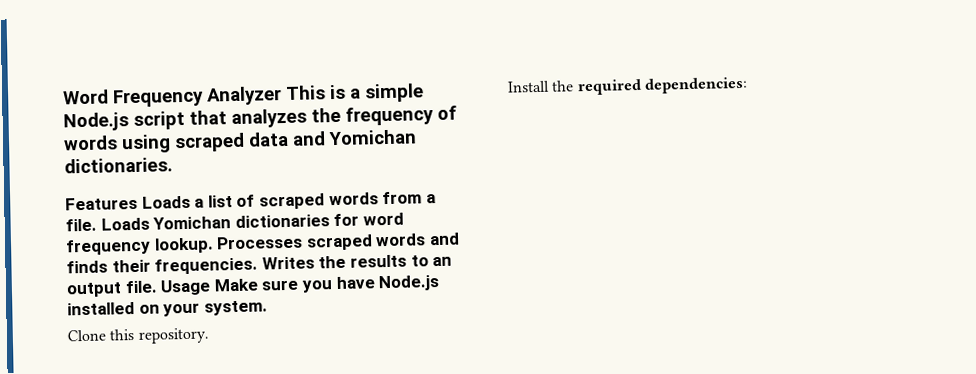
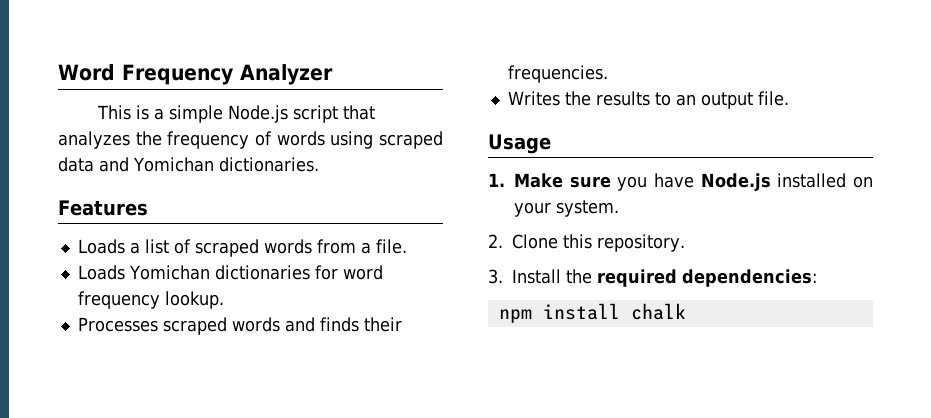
- Word Frequency Analyzer This is a simple Node.js script that analyzes the frequency of words using scraped data and Yomichan dictionaries.
+ Word Frequency Analyzer
+ This is a simple Node.js script that analyzes the frequency of words using scraped data and Yomichan dictionaries.
- Features Loads a list of scraped words from a file. Loads Yomichan dictionaries for word frequency lookup. Processes scraped words and finds their frequencies. Writes the results to an output file. Usage Make sure you have Node.js installed on your system.
+ Features
+ Loads a list of scraped words from a file.
+ Loads Yomichan dictionaries for word frequency lookup.
+ Processes scraped words and finds their frequencies.
+ Writes the results to an output file.
+ Usage
+ 1. Make sure you have Node.js installed on your system.
- Clone this repository.
+ 2. Clone this repository.
- Install the required dependencies:
+ 3. Install the required dependencies:
+ npm install chalk

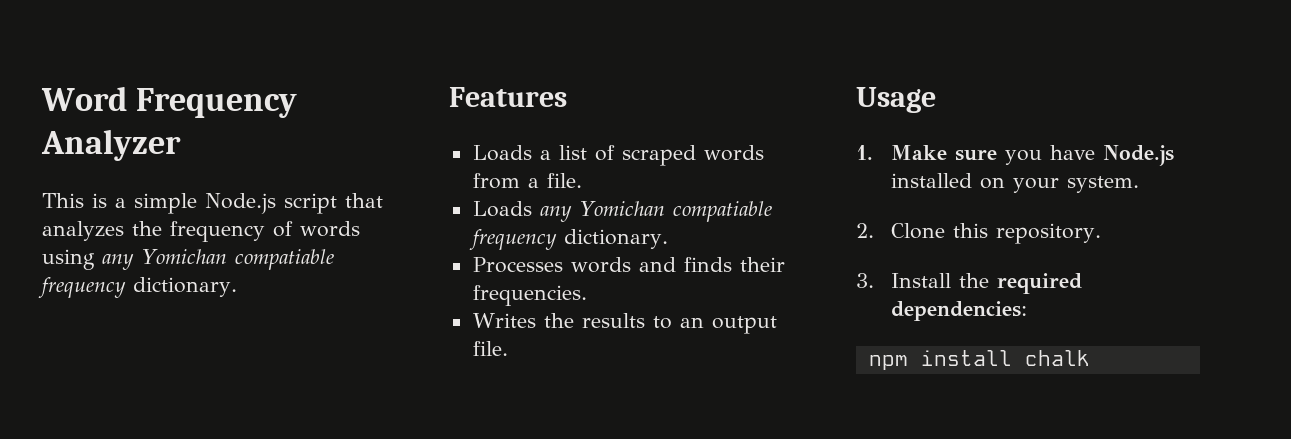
- This is a simple Node.js script that analyzes the frequency of words using scraped data and Yomichan dictionaries.
+ This is a simple Node.js script that analyzes the frequency of words using any Yomichan compatiable frequency dictionary.
- Loads Yomichan dictionaries for word frequency lookup.
+ Loads any Yomichan compatiable frequency dictionary.
- Processes scraped words and finds their frequencies.
+ Processes words and finds their frequencies.

